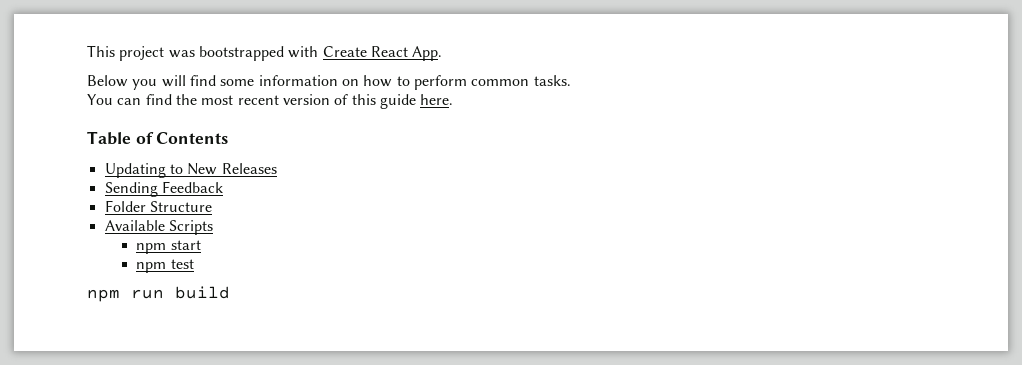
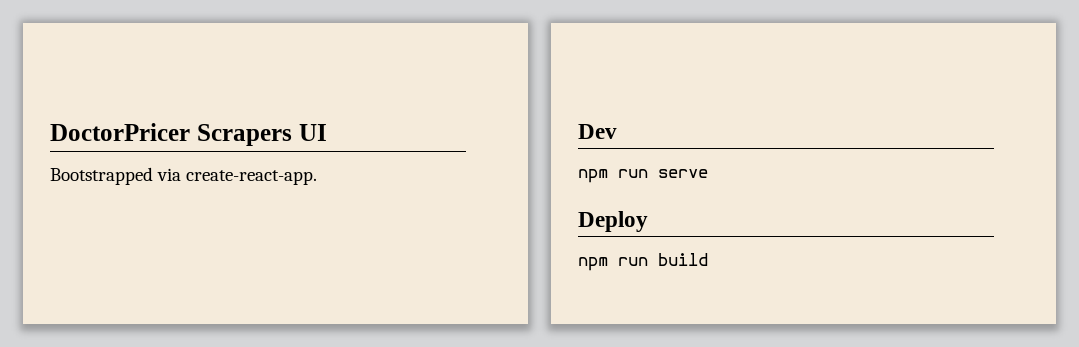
- This project was bootstrapped with Create React App.
- Below you will find some information on how to perform common tasks.
- You can find the most recent version of this guide here.
- Table of Contents
- Updating to New Releases
- Sending Feedback
- Folder Structure
- Available Scripts
- npm start
- npm test
+ DoctorPricer Scrapers UI
+ Bootstrapped via create-react-app.
+ Dev
+ npm run serve
+ Deploy

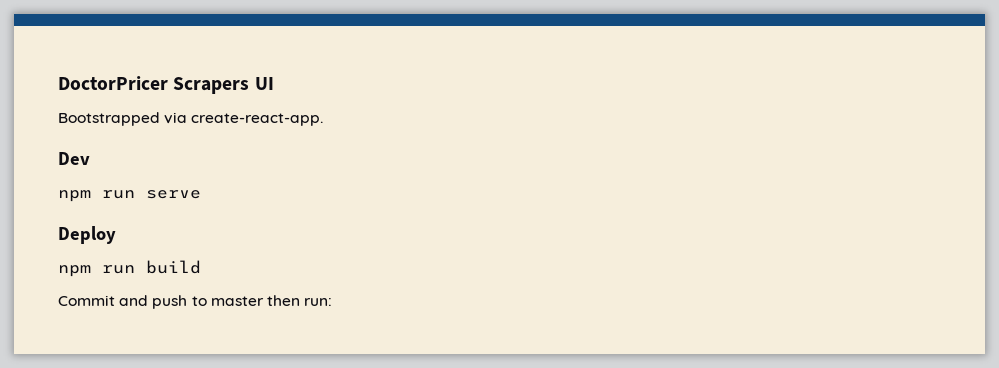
+ Commit and push to master then run:

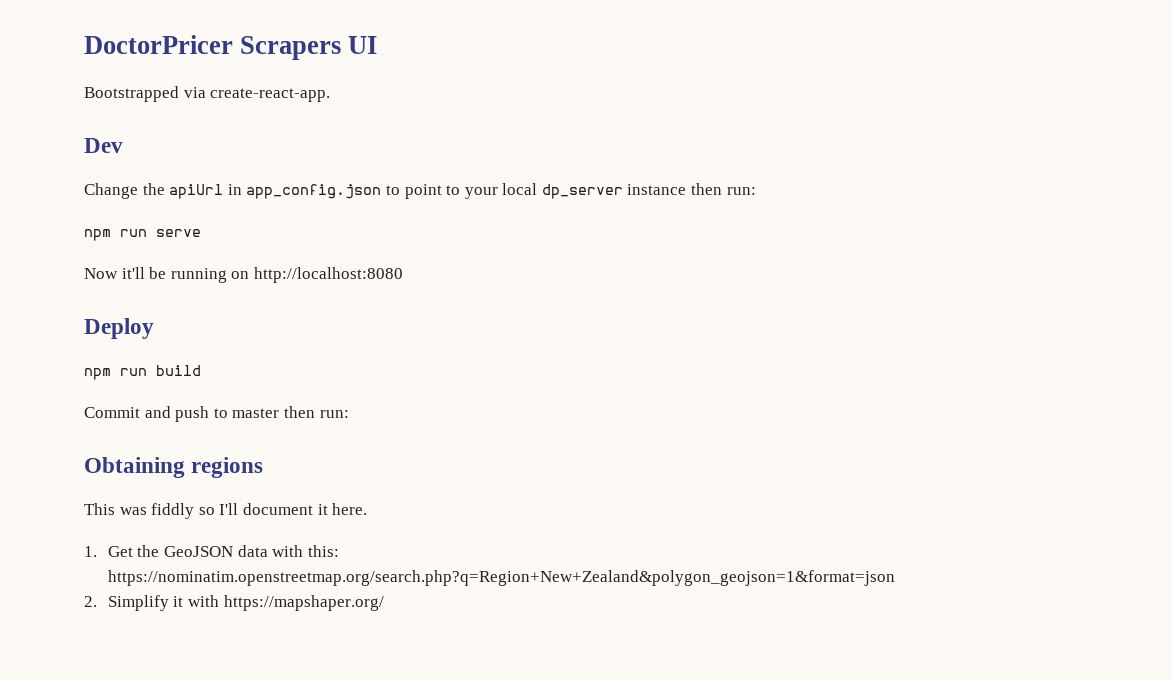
+ Change the apiUrl in app_config.json to point to your local dp_server instance then run:
  npm run serve
+ Now it'll be running on http://localhost:8080
+ Obtaining regions
+ This was fiddly so I'll document it here.
+ 1. Get the GeoJSON data with this: https://nominatim.openstreetmap.org/search.php?q=Region+New+Zealand&polygon_geojson=1&format=json
+ 2. Simplify it with https://mapshaper.org/

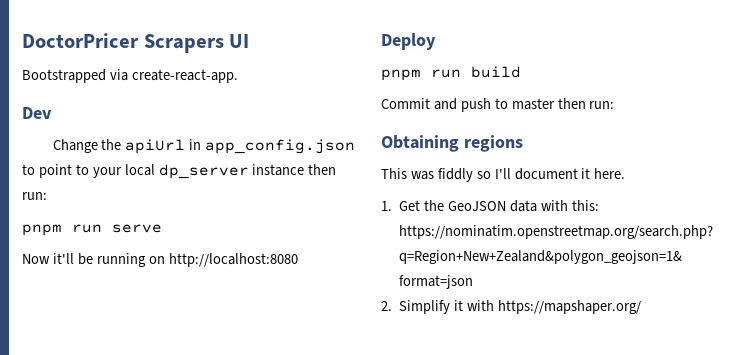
- npm run serve
+ pnpm run serve
- npm run build
+ pnpm run build

